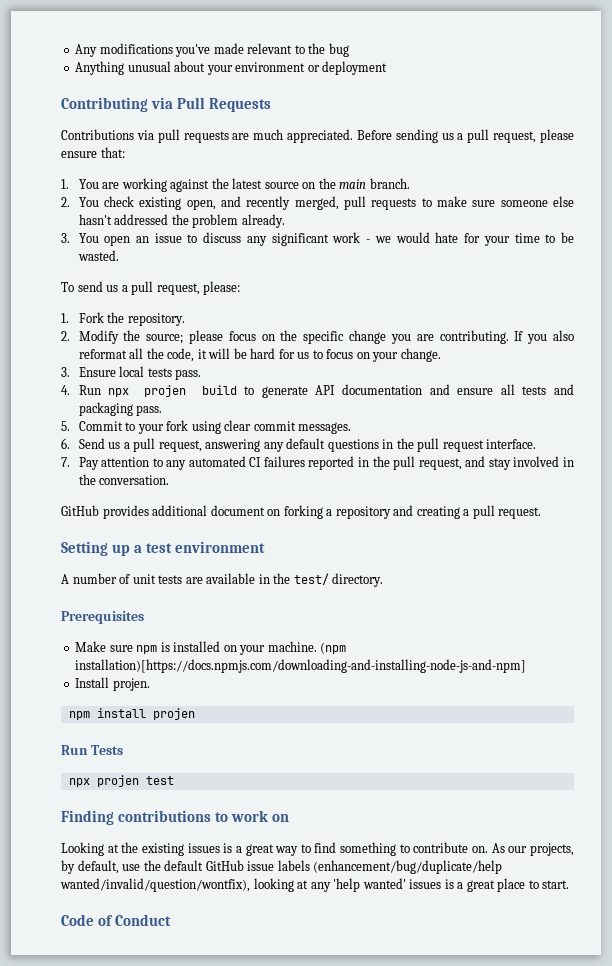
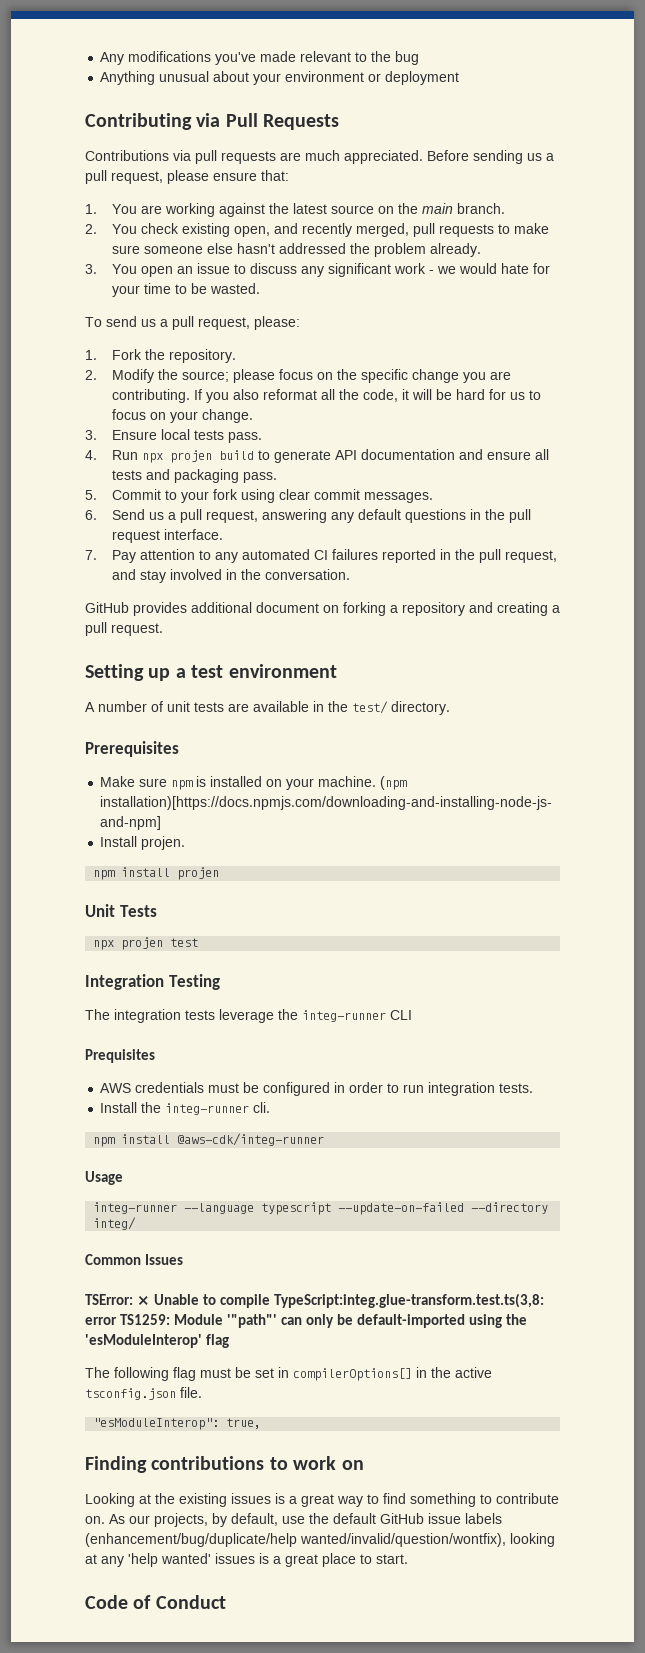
- Run Tests
+ Unit Tests
+ Integration Testing
+ The integration tests leverage the integ-runner CLI
+ Prequisites
+ AWS credentials must be configured in order to run integration tests.
+ Install the integ-runner cli.
+ npm install @aws-cdk/integ-runner
+ Usage
+ integ-runner --language typescript --update-on-failed --directory integ/
+ Common Issues
+ TSError: ⨯ Unable to compile TypeScript:integ.glue-transform.test.ts(3,8: error TS1259: Module '"path"' can only be default-imported using the 'esModuleInterop' flag
+ The following flag must be set in compilerOptions[] in the active tsconfig.json file.
+ "esModuleInterop": true,

